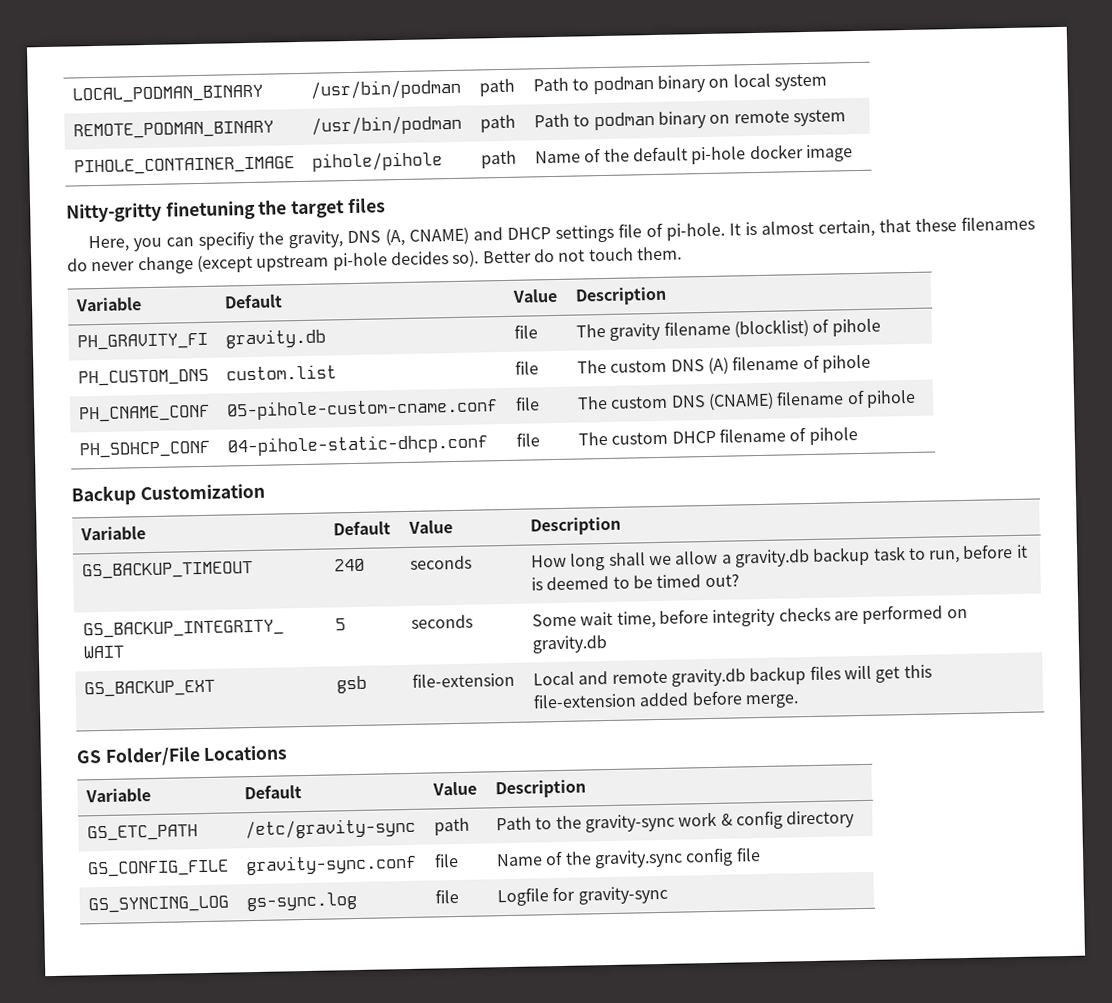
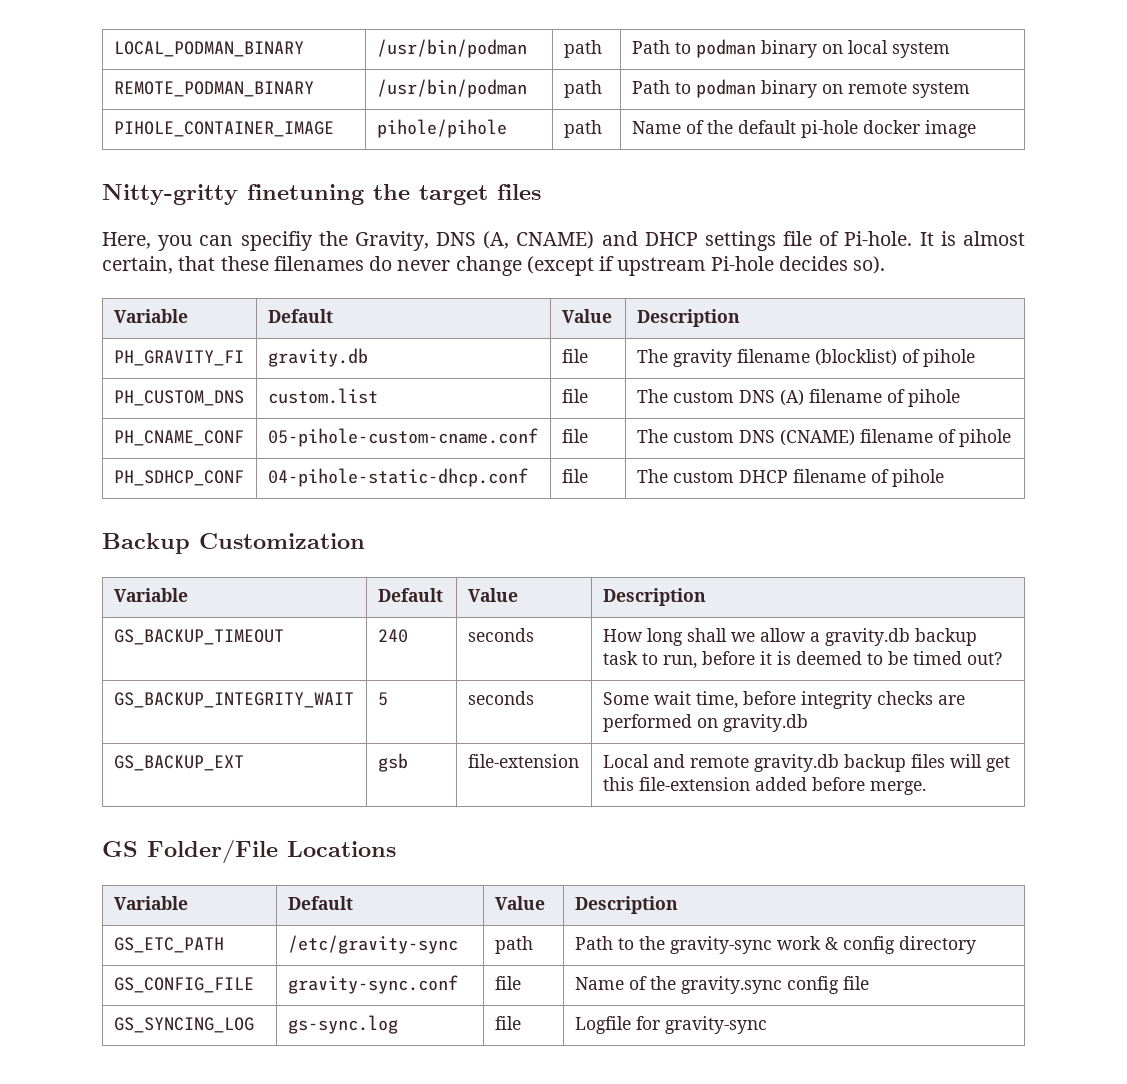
- Here, you can specifiy the gravity, DNS (A, CNAME) and DHCP settings file of pi-hole.
+ Here, you can specifiy the Gravity, DNS (A, CNAME) and DHCP settings file of Pi-hole.
- It is almost certain, that these filenames do never change (except upstream pi-hole decides so). Better do not touch them.
+ It is almost certain, that these filenames do never change (except if upstream Pi-hole decides so).

